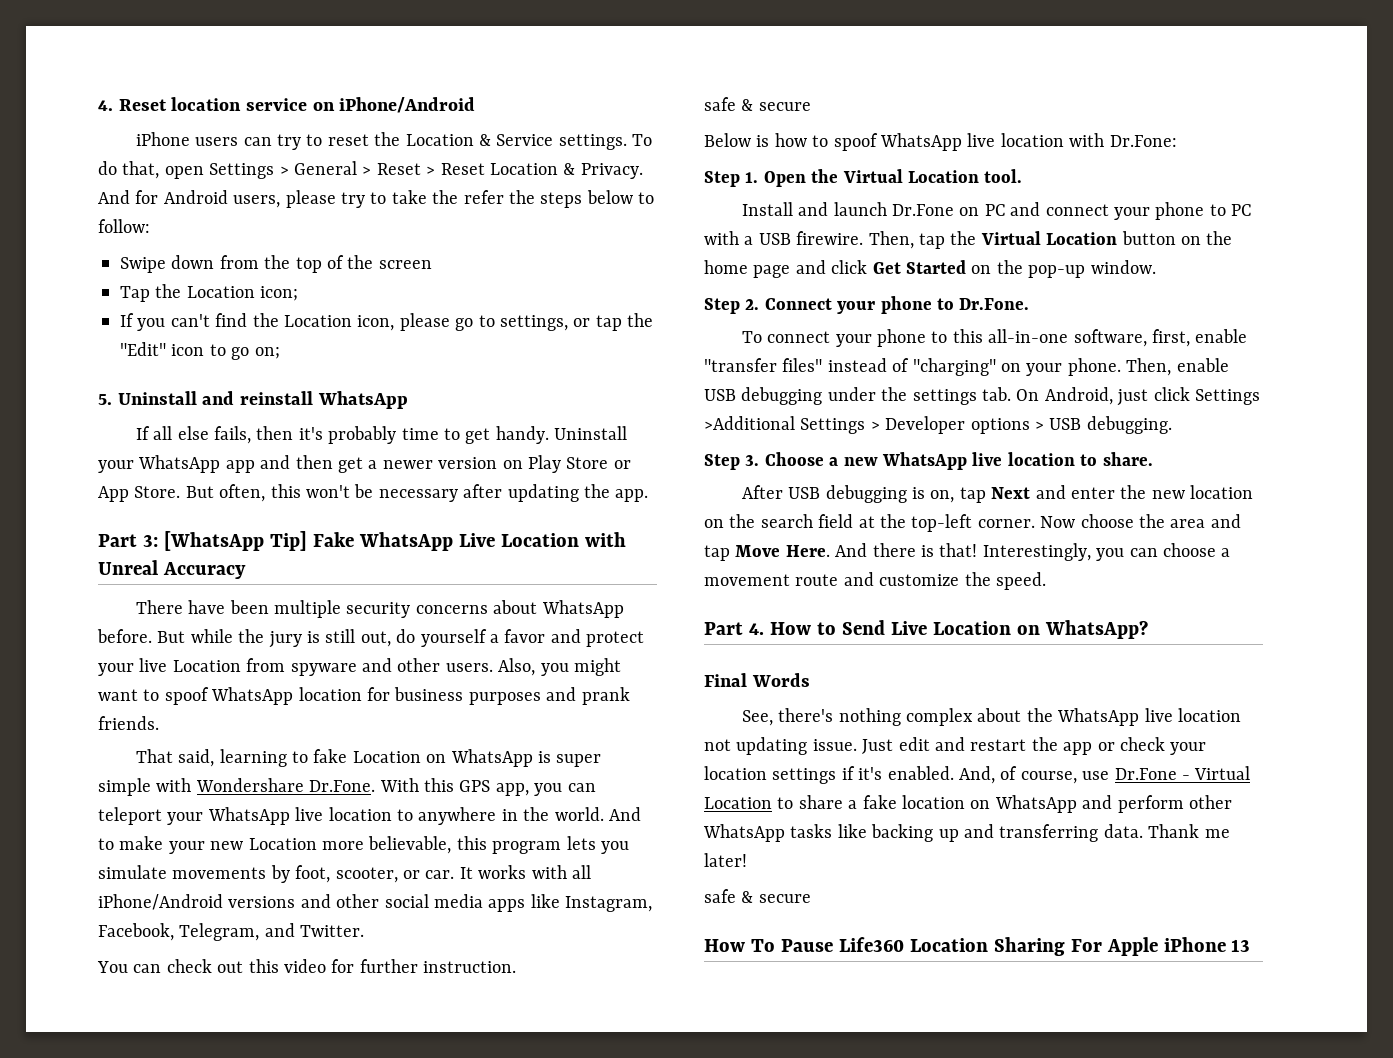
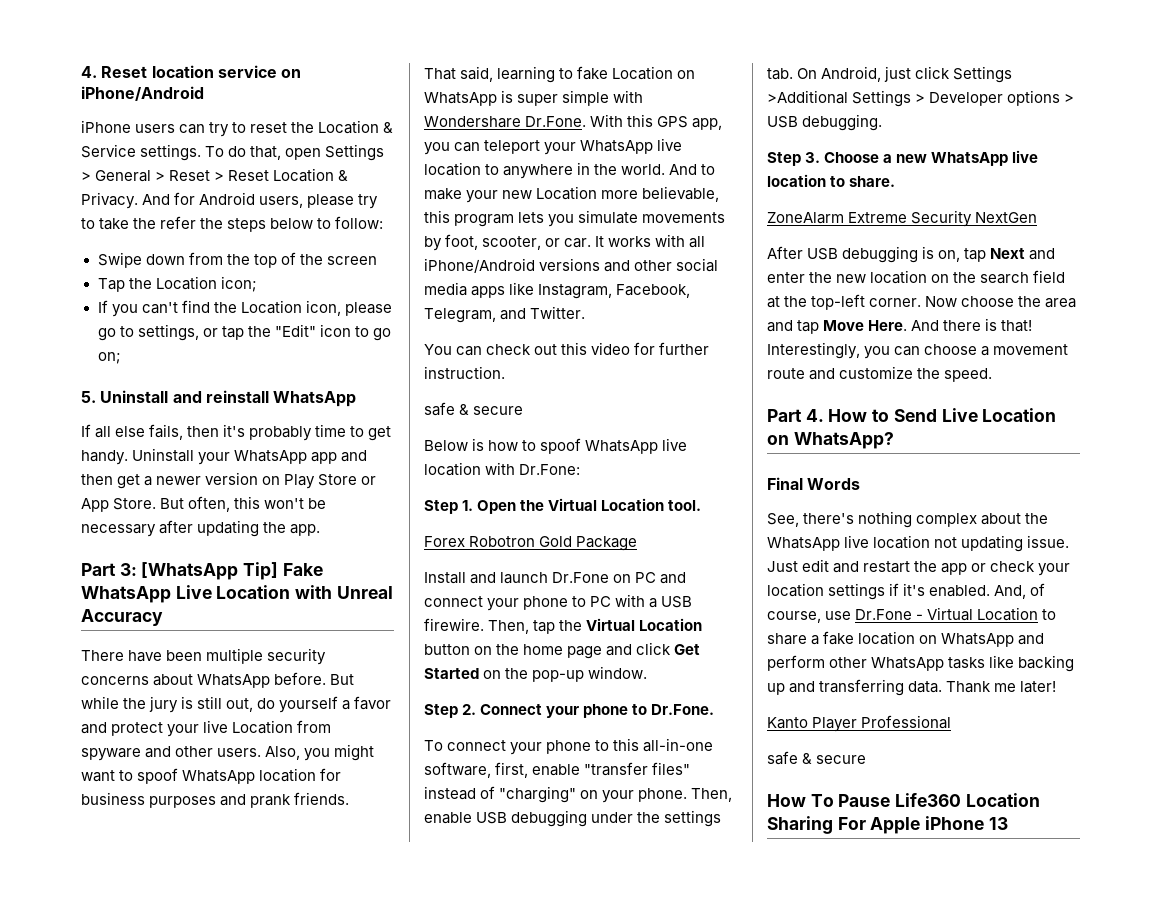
+ Forex Robotron Gold Package
+ ZoneAlarm Extreme Security NextGen
+ Kanto Player Professional

